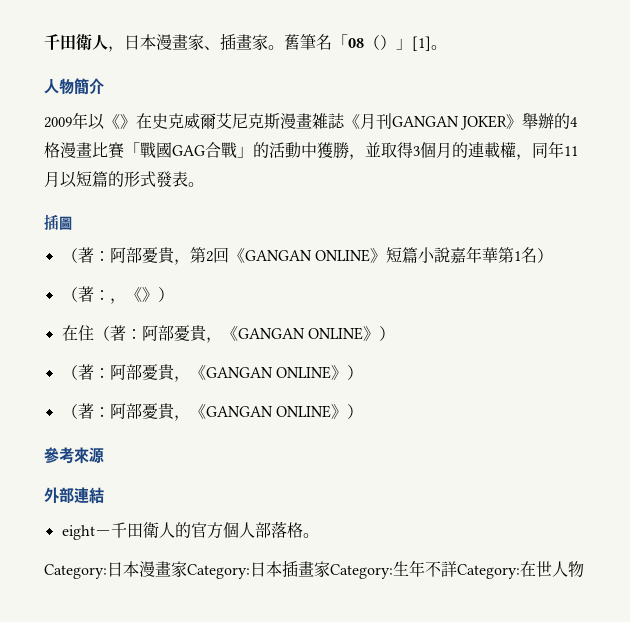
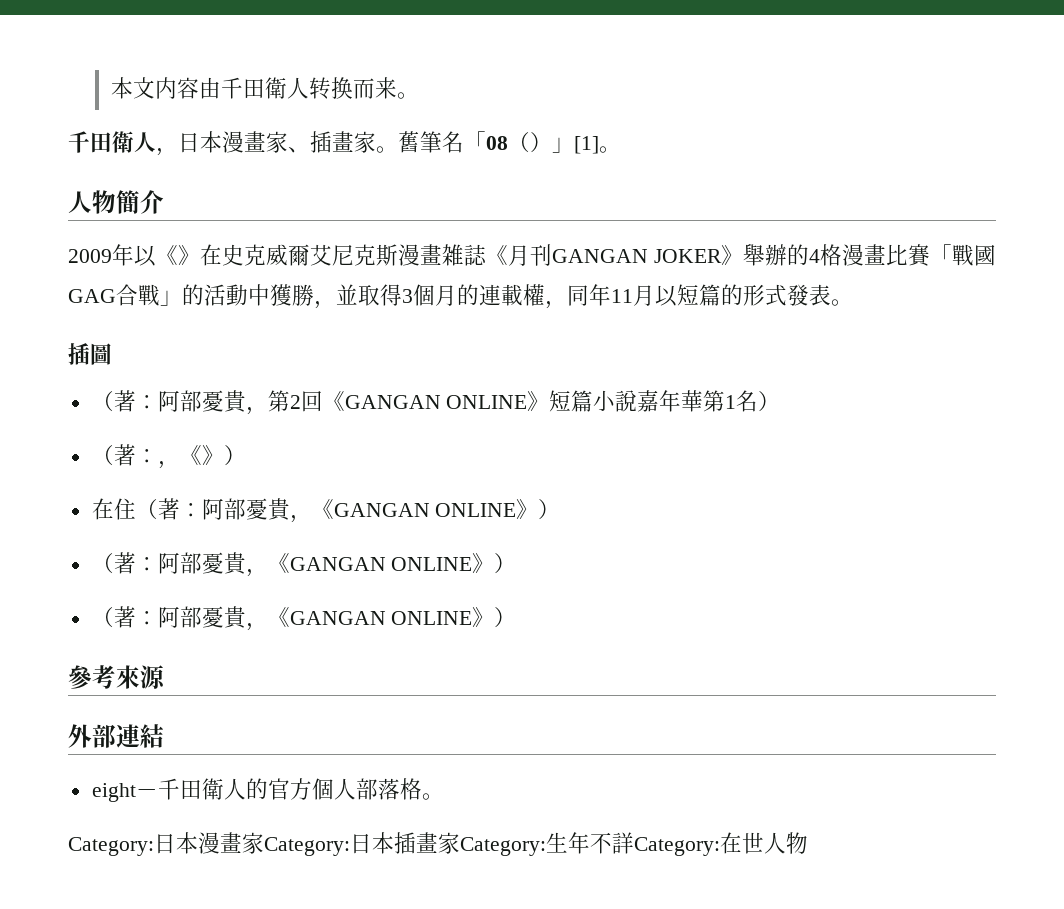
+ 本文内容由千田衛人转换而来。

